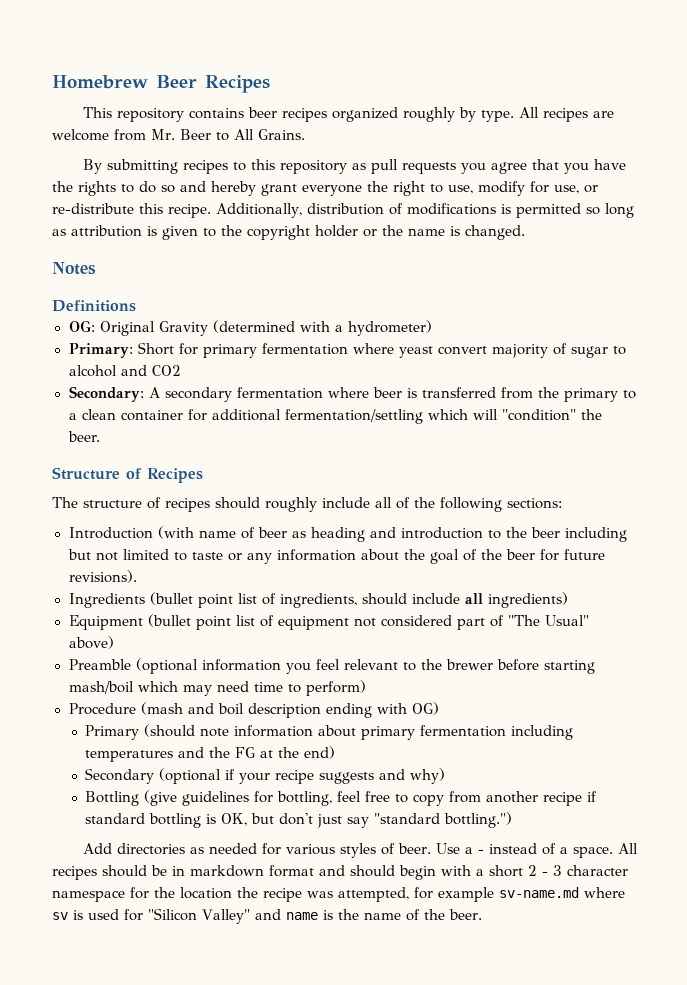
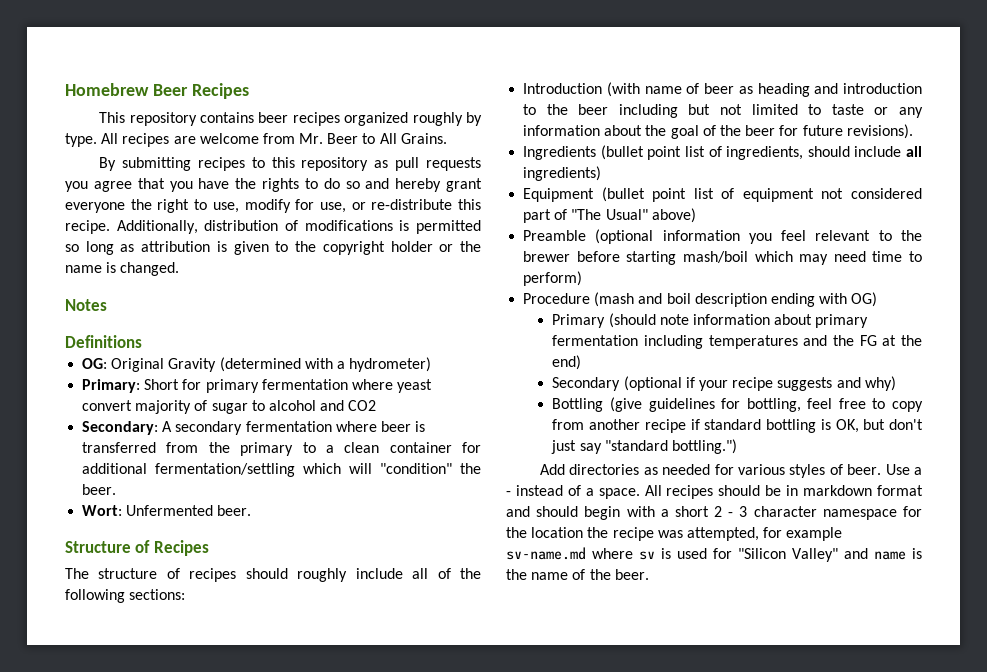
+ Wort: Unfermented beer.

